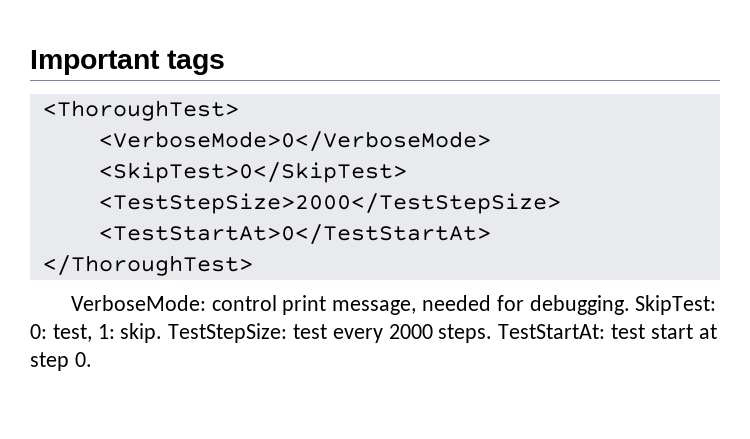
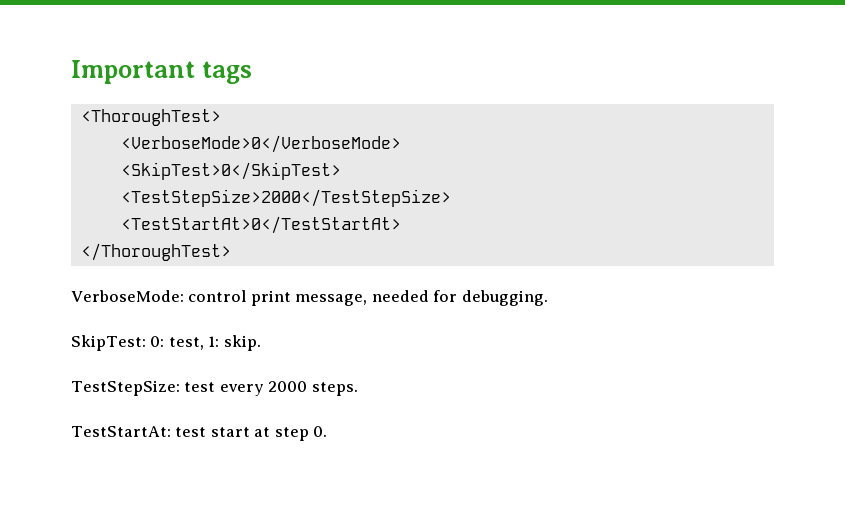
- VerboseMode: control print message, needed for debugging. SkipTest: 0: test, 1: skip. TestStepSize: test every 2000 steps. TestStartAt: test start at step 0.
+ VerboseMode: control print message, needed for debugging.
+ SkipTest: 0: test, 1: skip.
+ TestStepSize: test every 2000 steps.
+ TestStartAt: test start at step 0.

